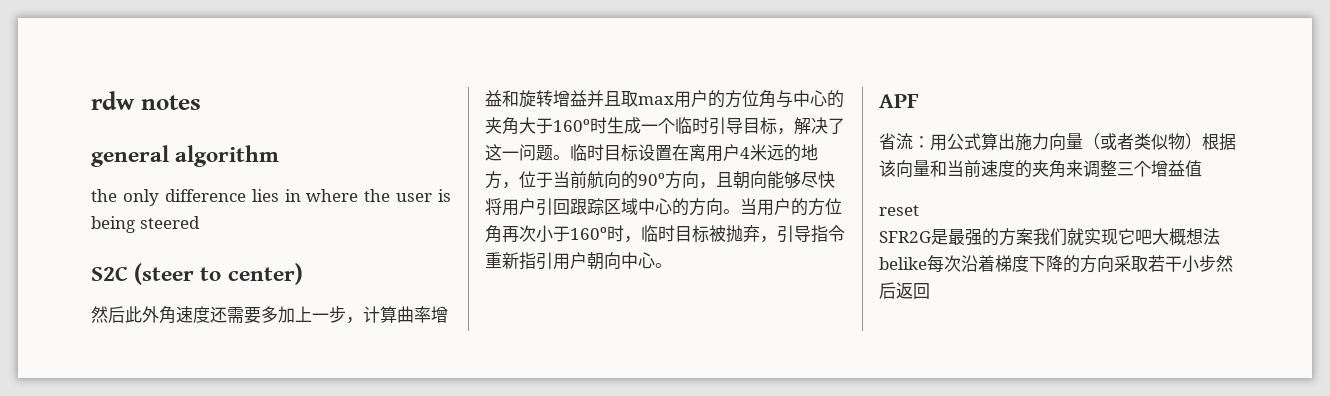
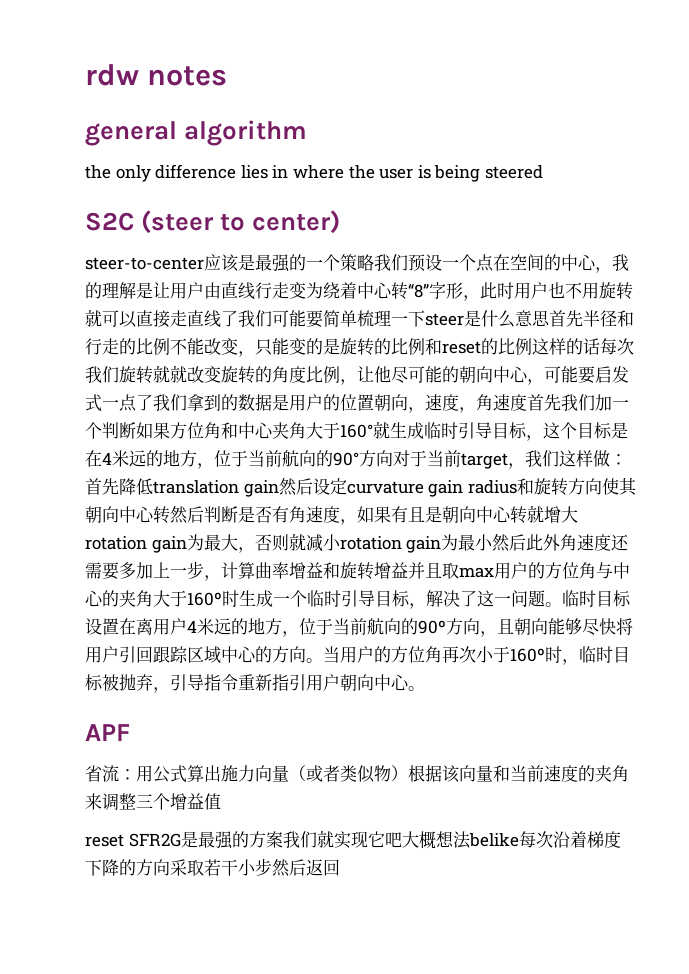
- 然后此外角速度还需要多加上一步，计算曲率增益和旋转增益并且取max用户的方位角与中心的夹角大于160º时生成一个临时引导目标，解决了这一问题。
+ steer-to-center应该是最强的一个策略我们预设一个点在空间的中心，我的理解是让用户由直线行走变为绕着中心转“8”字形，此时用户也不用旋转就可以直接走直线了我们可能要简单梳理一下steer是什么意思首先半径和行走的比例不能改变，只能变的是旋转的比例和reset的比例这样的话每次我们旋转就就改变旋转的角度比例，让他尽可能的朝向中心，可能要启发式一点了我们拿到的数据是用户的位置朝向，速度，角速度首先我们加一个判断如果方位角和中心夹角大于160°就生成临时引导目标，这个目标是在4米远的地方，位于当前航向的90°方向对于当前target，我们这样做：首先降低translation gain然后设定curvature gain radius和旋转方向使其朝向中心转然后判断是否有角速度，如果有且是朝向中心转就增大rotation gain为最大，否则就减小rotation gain为最小然后此外角速度还需要多加上一步，计算曲率增益和旋转增益并且取max用户的方位角与中心的夹角大于160º时生成一个临时引导目标，解决了这一问题。
- reset
- SFR2G是最强的方案我们就实现它吧大概想法belike每次沿着梯度下降的方向采取若干小步然后返回
+ reset SFR2G是最强的方案我们就实现它吧大概想法belike每次沿着梯度下降的方向采取若干小步然后返回

